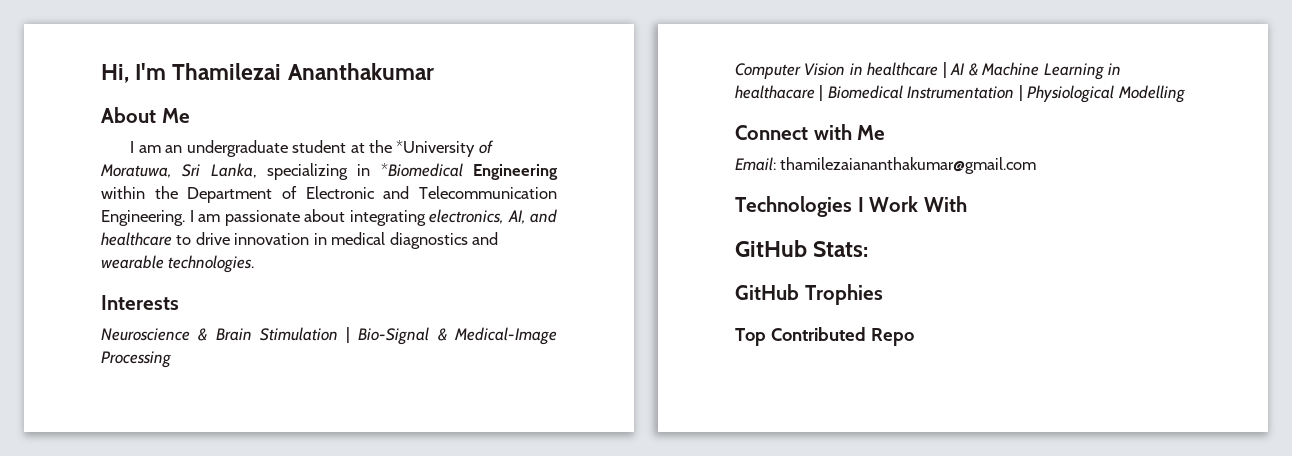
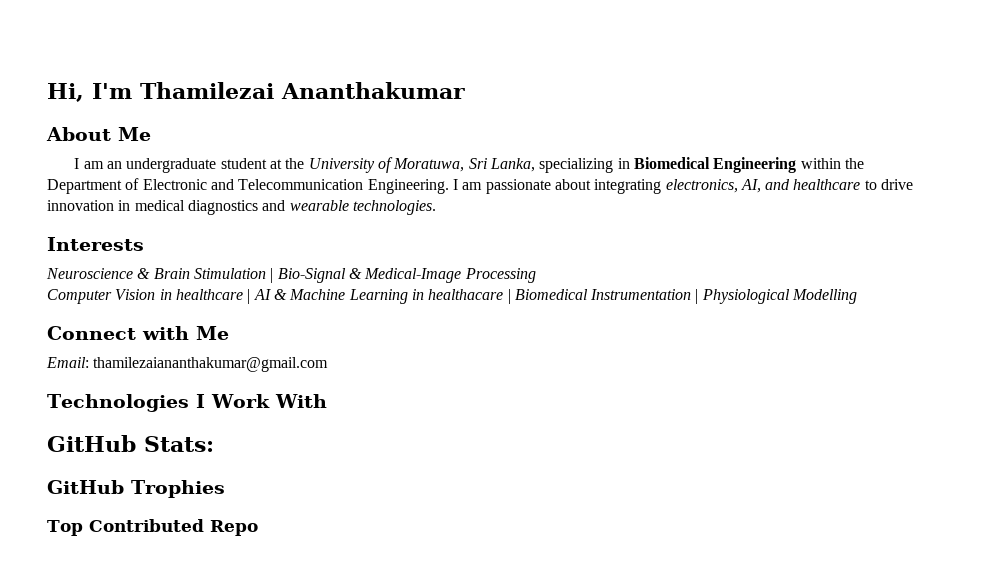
- I am an undergraduate student at the *University of Moratuwa, Sri Lanka, specializing in *Biomedical Engineering within the Department of Electronic and Telecommunication Engineering.
+ I am an undergraduate student at the University of Moratuwa, Sri Lanka, specializing in Biomedical Engineering within the Department of Electronic and Telecommunication Engineering.

